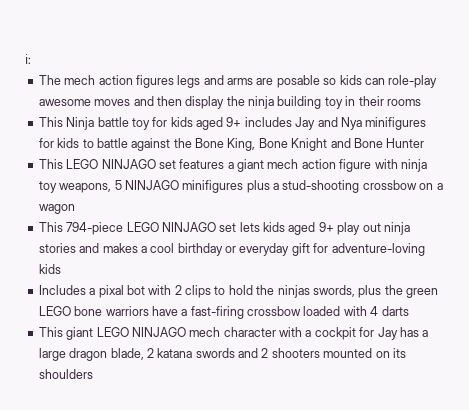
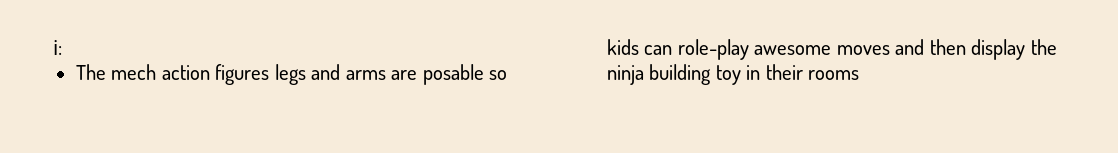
- This Ninja battle toy for kids aged 9+ includes Jay and Nya minifigures for kids to battle against the Bone King, Bone Knight and Bone Hunter
- This LEGO NINJAGO set features a giant mech action figure with ninja toy weapons, 5 NINJAGO minifigures plus a stud-shooting crossbow on a wagon
- This 794-piece LEGO NINJAGO set lets kids aged 9+ play out ninja stories and makes a cool birthday or everyday gift for adventure-loving kids
- Includes a pixal bot with 2 clips to hold the ninjas swords, plus the green LEGO bone warriors have a fast-firing crossbow loaded with 4 darts
- This giant LEGO NINJAGO mech character with a cockpit for Jay has a large dragon blade, 2 katana swords and 2 shooters mounted on its shoulders

